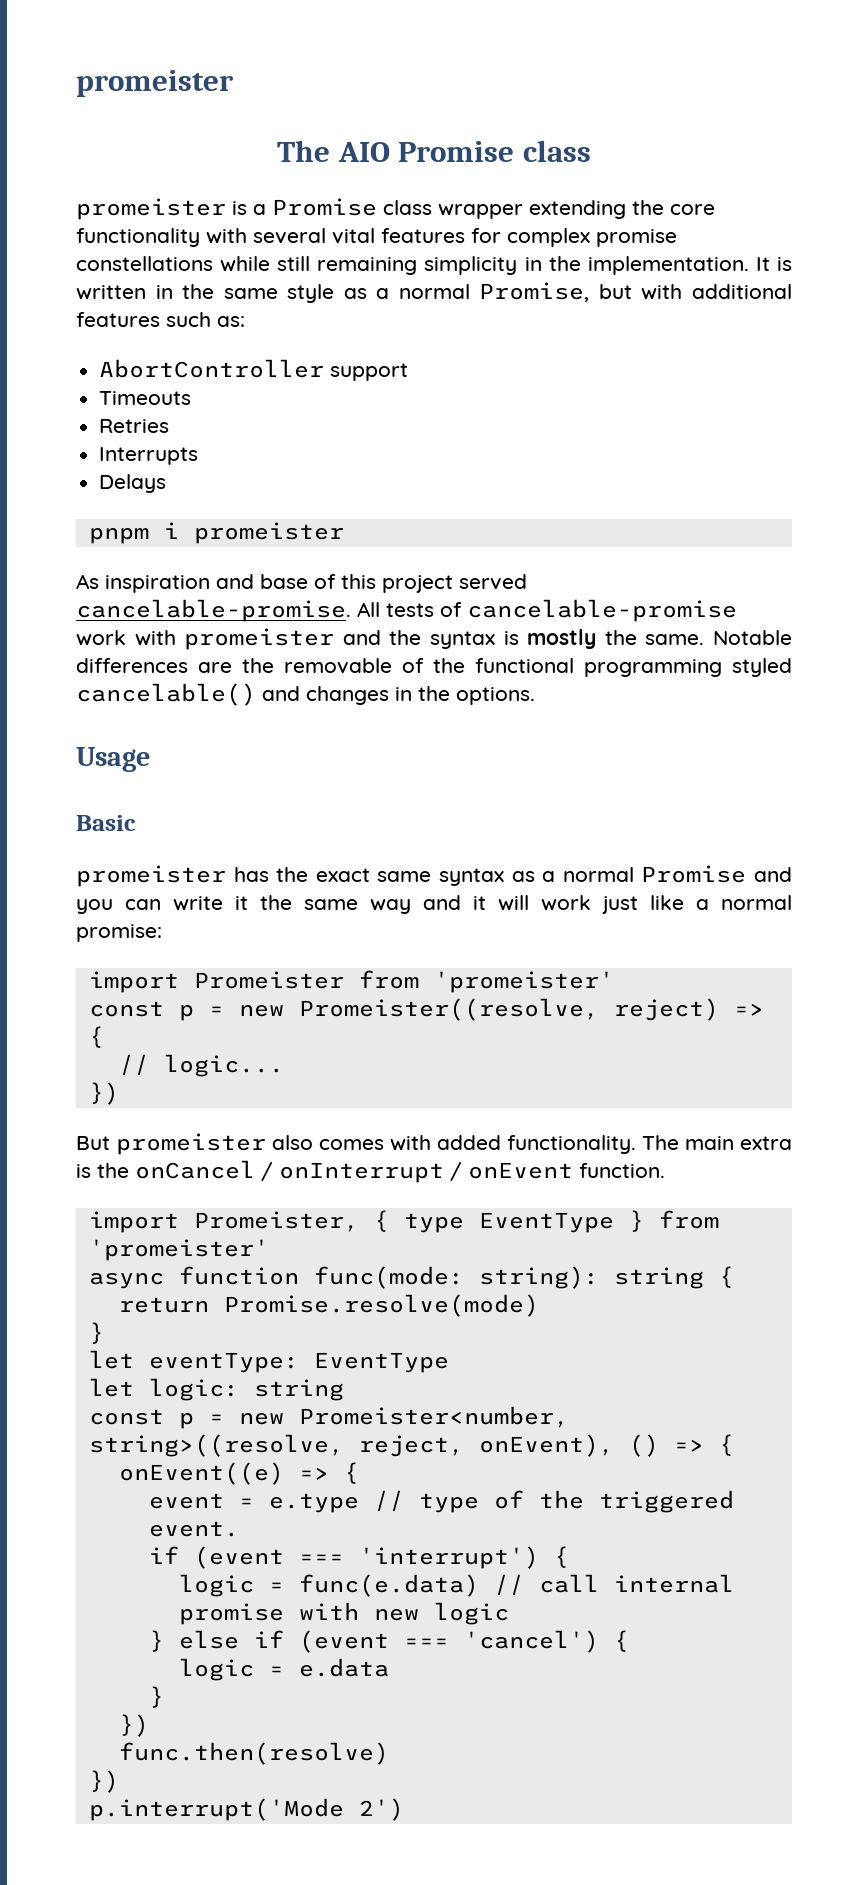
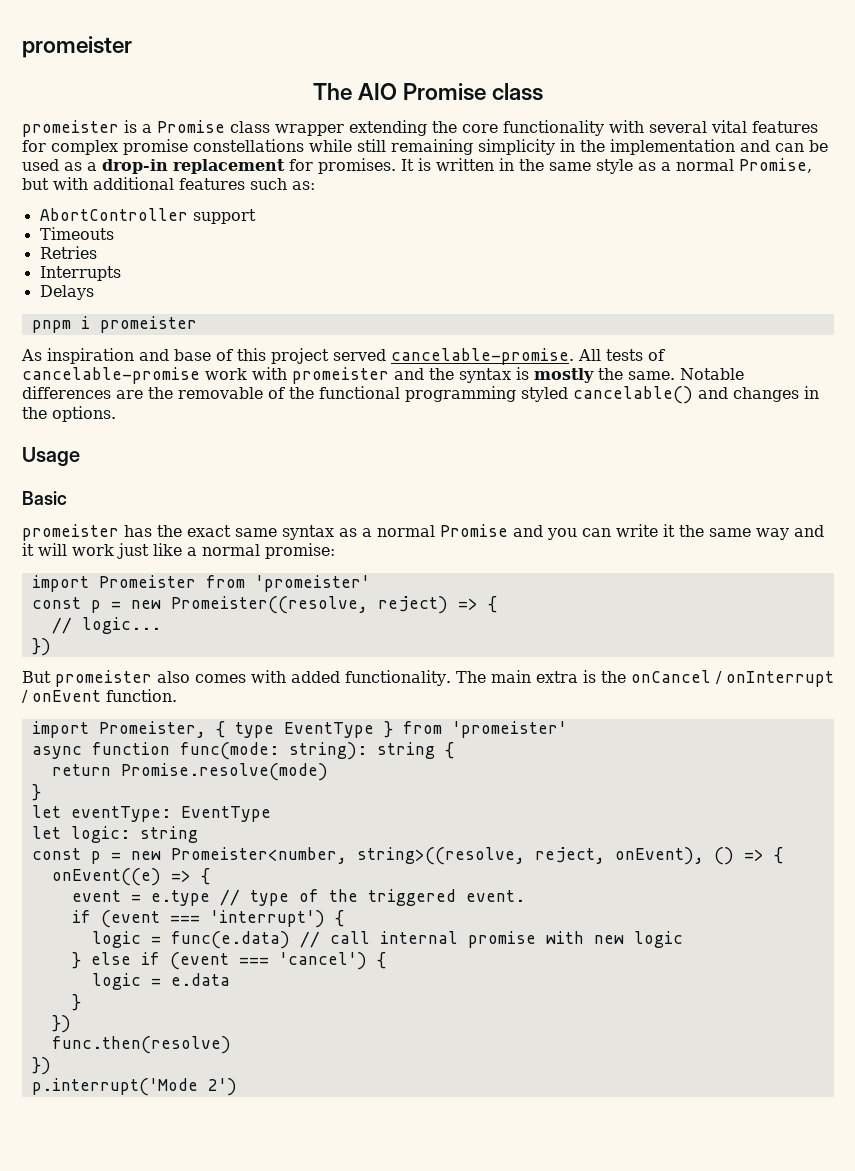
- promeister is a Promise class wrapper extending the core functionality with several vital features for complex promise constellations while still remaining simplicity in the implementation.
+ promeister is a Promise class wrapper extending the core functionality with several vital features for complex promise constellations while still remaining simplicity in the implementation and can be used as a drop-in replacement for promises.

